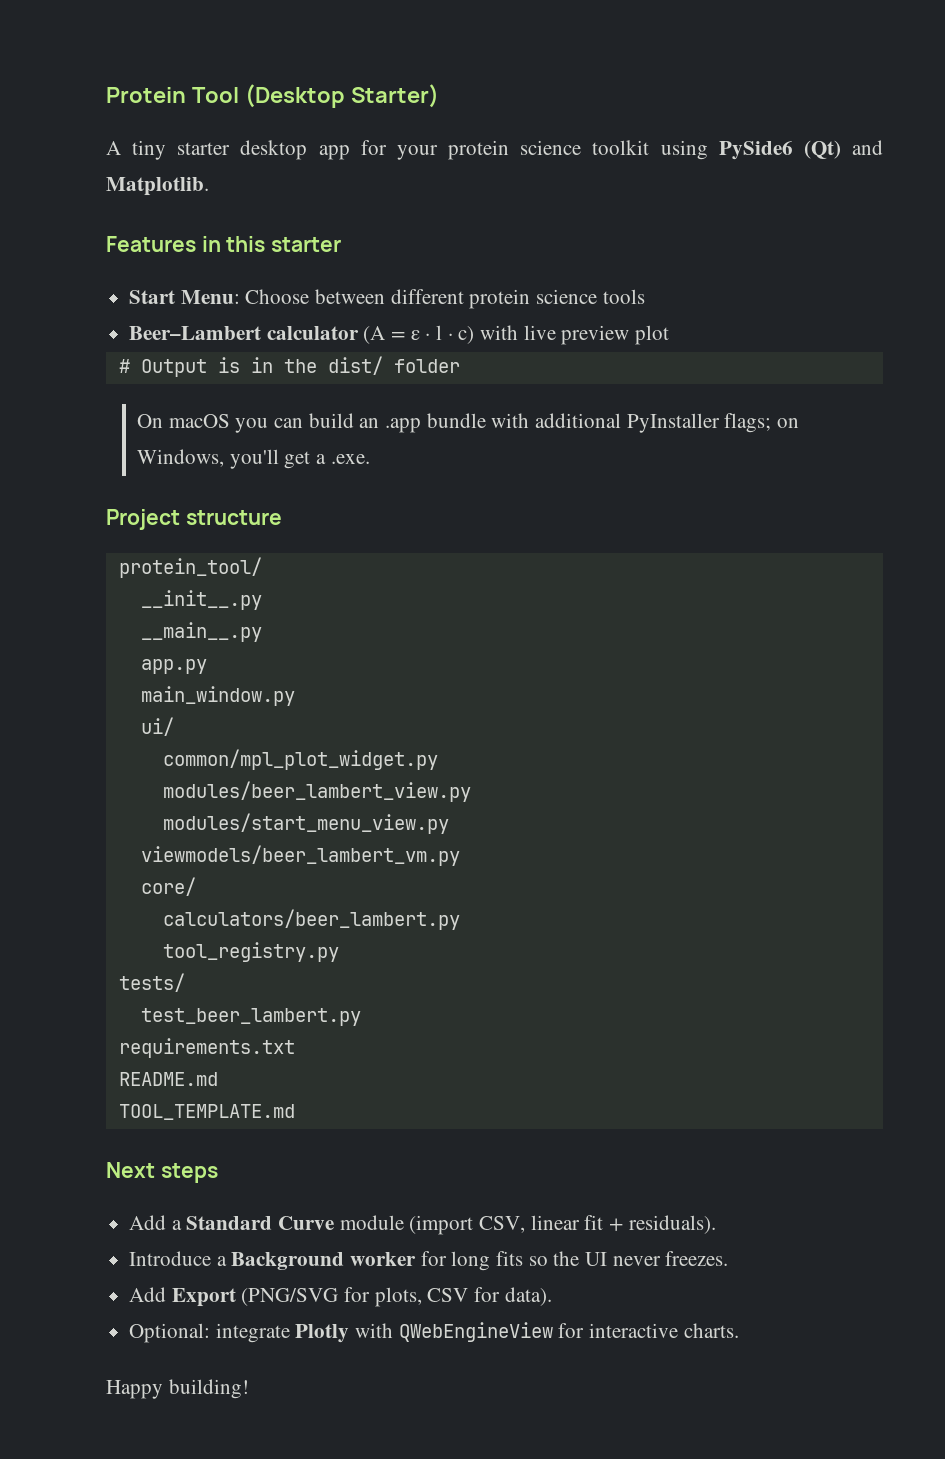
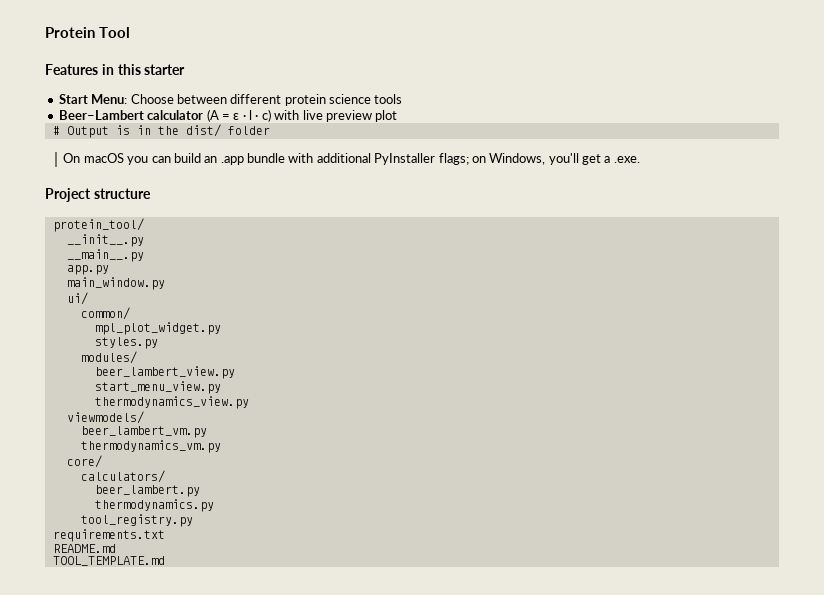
- Protein Tool (Desktop Starter)
- A tiny starter desktop app for your protein science toolkit using PySide6 (Qt) and Matplotlib.
+ Protein Tool
- common/mpl_plot_widget.py
- modules/beer_lambert_view.py
- modules/start_menu_view.py
- viewmodels/beer_lambert_vm.py
+ common/
+ mpl_plot_widget.py
+ styles.py
+ modules/
+ beer_lambert_view.py
+ start_menu_view.py
+ thermodynamics_view.py
+ viewmodels/
+ beer_lambert_vm.py
+ thermodynamics_vm.py
  core/
- calculators/beer_lambert.py
+ calculators/
+ beer_lambert.py
+ thermodynamics.py
- tests/
- test_beer_lambert.py
- Next steps
- Add a Standard Curve module (import CSV, linear fit + residuals).
- Introduce a Background worker for long fits so the UI never freezes.
- Add Export (PNG/SVG for plots, CSV for data).
- Optional: integrate Plotly with QWebEngineView for interactive charts.
- Happy building!

